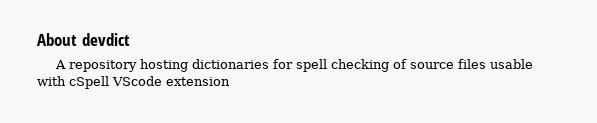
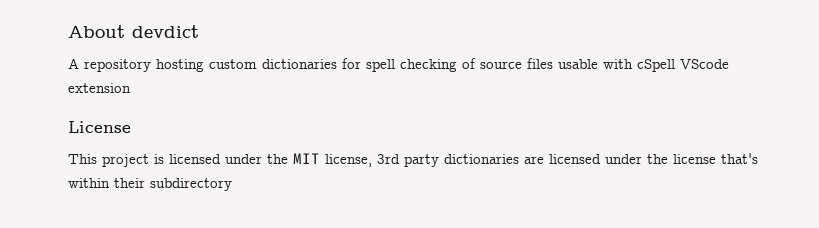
- A repository hosting dictionaries for spell checking of source files usable with cSpell VScode extension
+ A repository hosting custom dictionaries for spell checking of source files usable with cSpell VScode extension
+ License
+ This project is licensed under the MIT license, 3rd party dictionaries are licensed under the license that's within their subdirectory

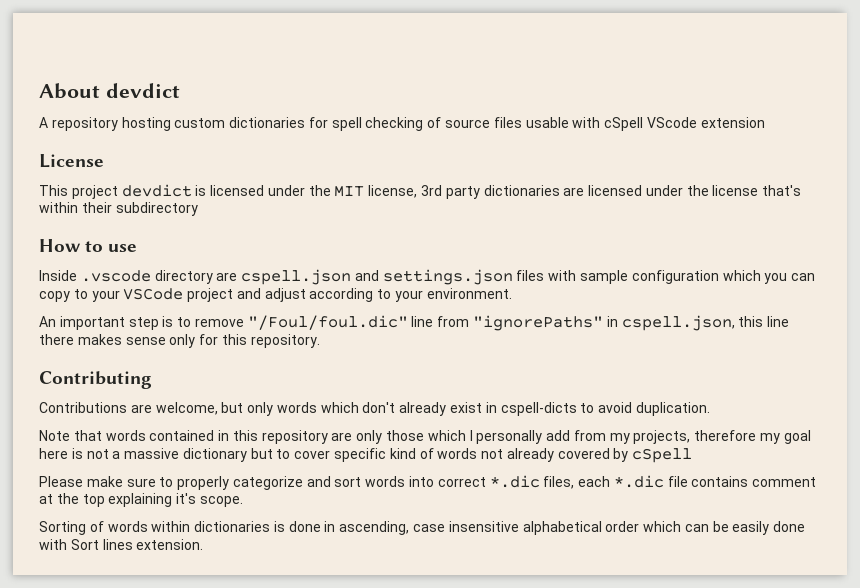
- This project is licensed under the MIT license, 3rd party dictionaries are licensed under the license that's within their subdirectory
+ This project devdict is licensed under the MIT license, 3rd party dictionaries are licensed under the license that's within their subdirectory
+ How to use
+ Inside .vscode directory are cspell.json and settings.json files with sample configuration which you can copy to your VSCode project and adjust according to your environment.
+ An important step is to remove "/Foul/foul.dic" line from "ignorePaths" in cspell.json, this line there makes sense only for this repository.
+ Contributing
+ Contributions are welcome, but only words which don't already exist in cspell-dicts to avoid duplication.
+ Note that words contained in this repository are only those which I personally add from my projects, therefore my goal here is not a massive dictionary but to cover specific kind of words not already covered by cSpell
+ Please make sure to properly categorize and sort words into correct *.dic files, each *.dic file contains comment at the top explaining it's scope.
+ Sorting of words within dictionaries is done in ascending, case insensitive alphabetical order which can be easily done with Sort lines extension.

